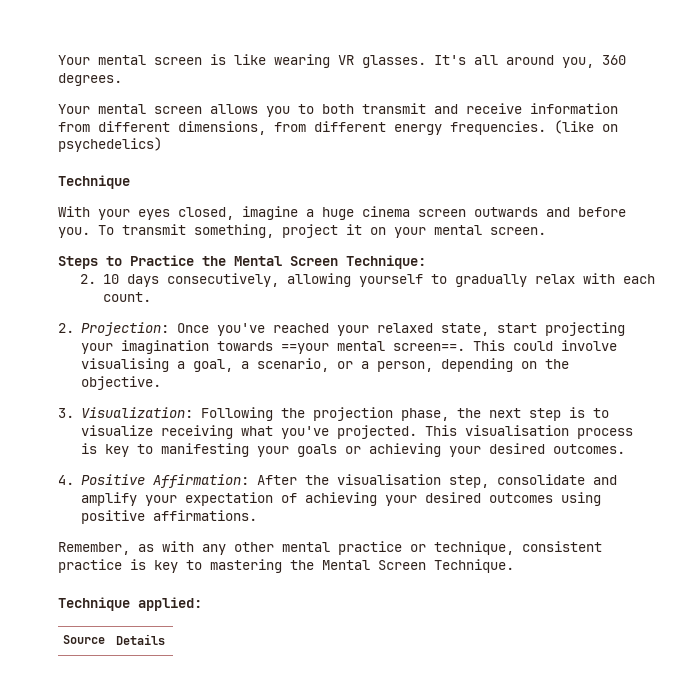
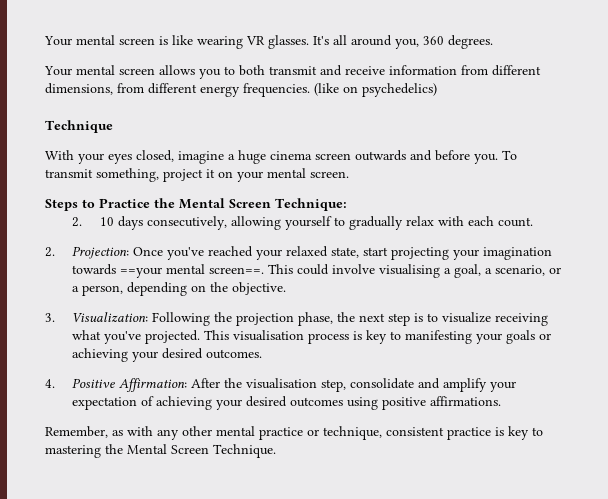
- Technique applied:
- Source | Details

